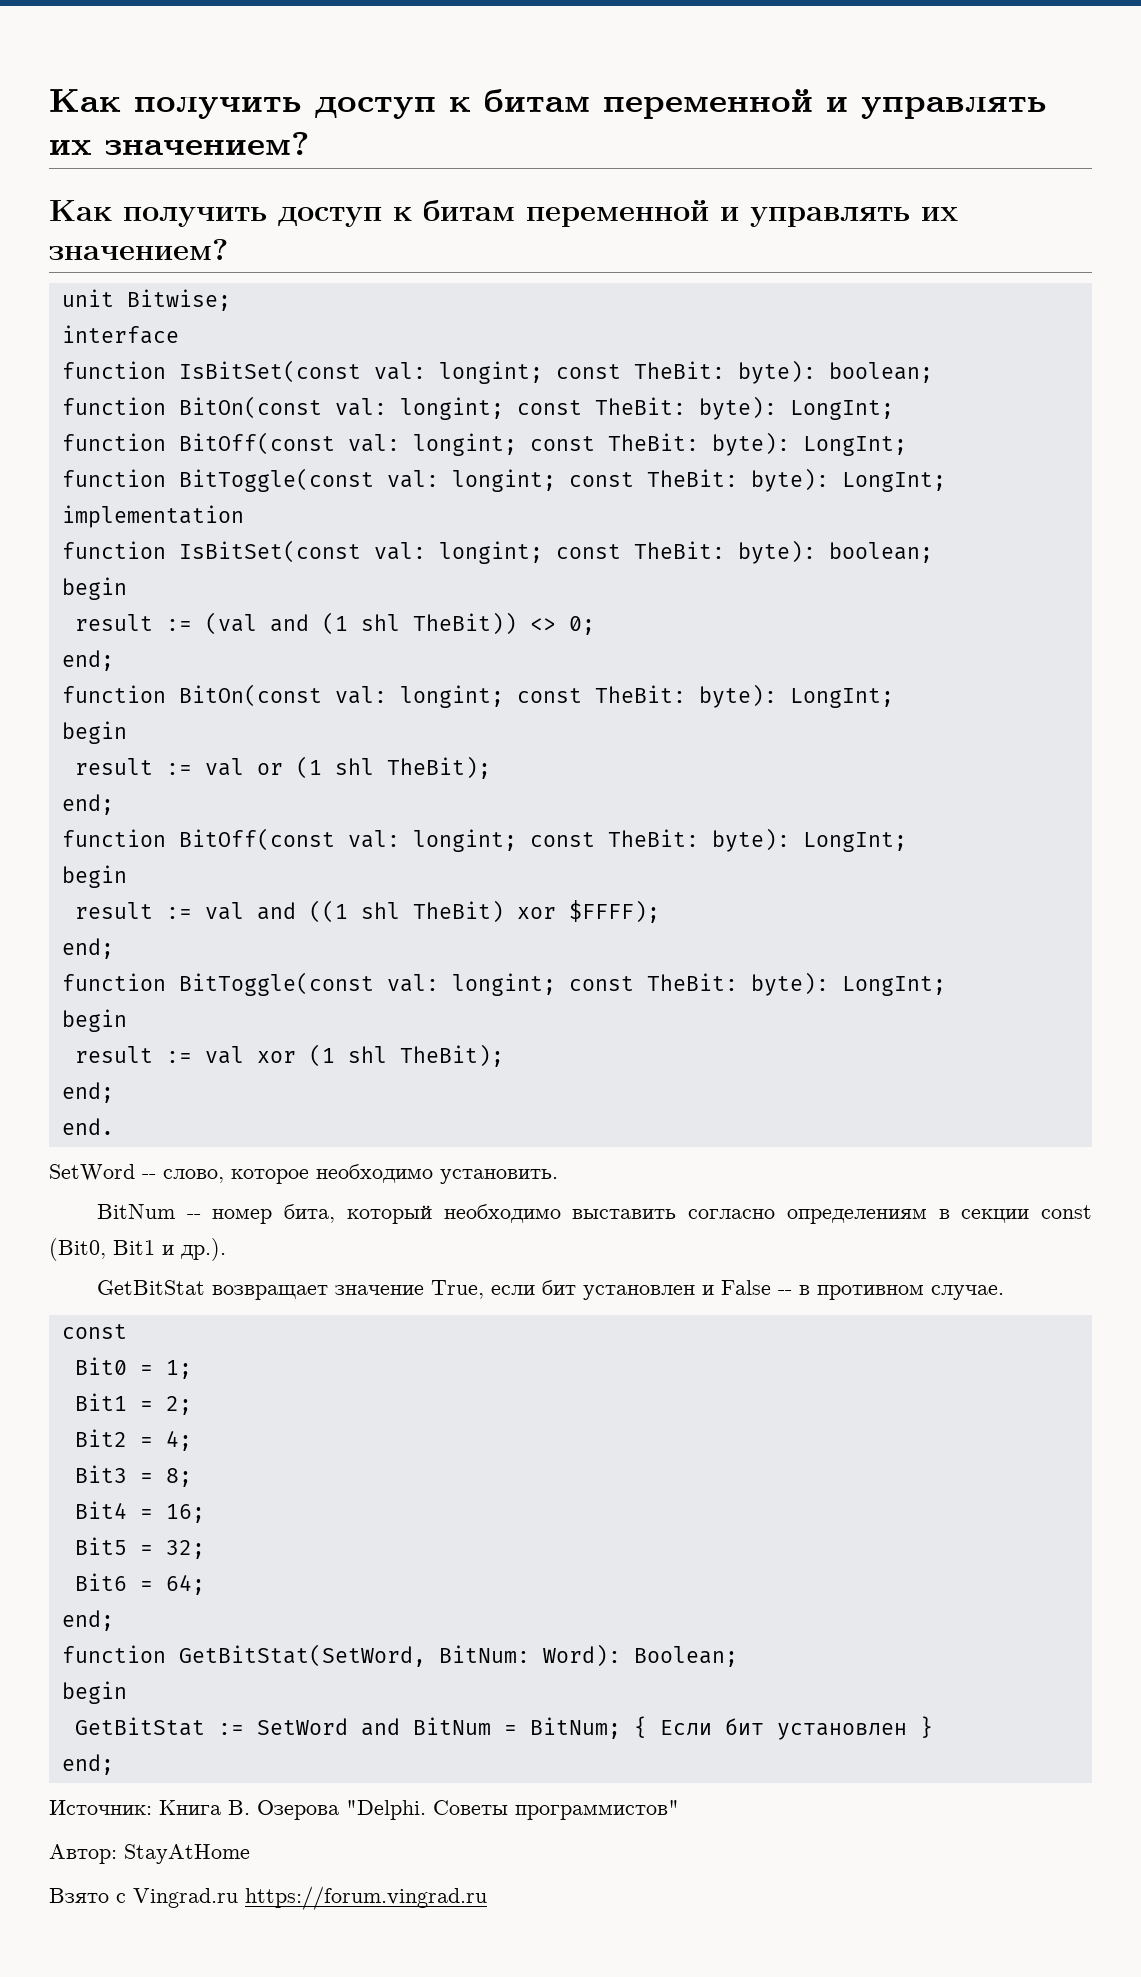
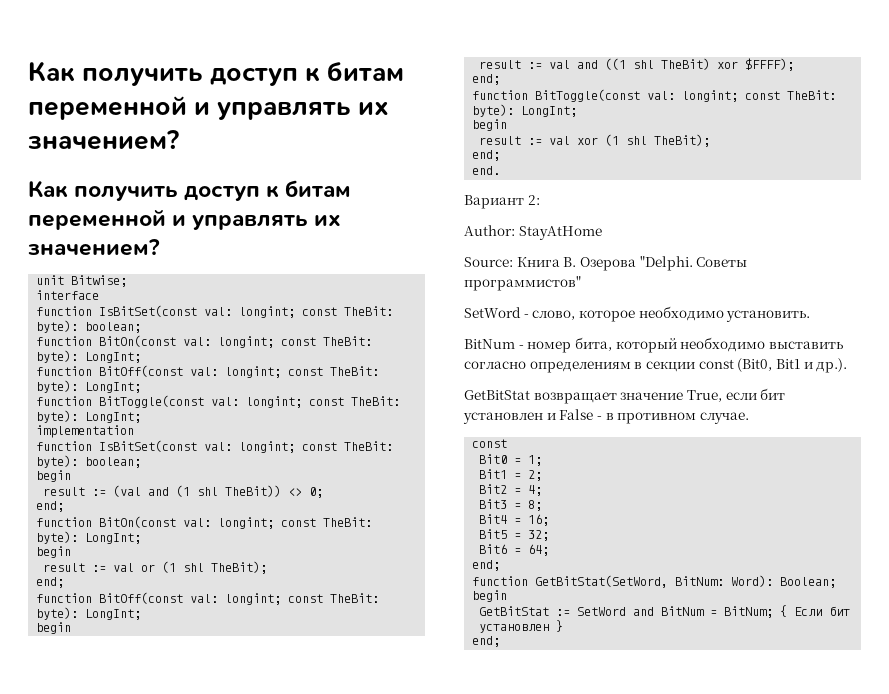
- SetWord -- слово, которое необходимо установить.
+ Вариант 2:
+ Author: StayAtHome
+ Source: Книга В. Озерова "Delphi. Советы программистов"
+ SetWord - слово, которое необходимо установить.
- BitNum -- номер бита, который необходимо выставить согласно определениям в секции const (Bit0, Bit1 и др.).
+ BitNum - номер бита, который необходимо выставить согласно определениям в секции const (Bit0, Bit1 и др.).
- GetBitStat возвращает значение True, если бит установлен и False -- в противном случае.
+ GetBitStat возвращает значение True, если бит установлен и False - в противном случае.
- Источник: Книга В. Озерова "Delphi. Советы программистов"
- Автор: StayAtHome
- Взято с Vingrad.ru https://forum.vingrad.ru

